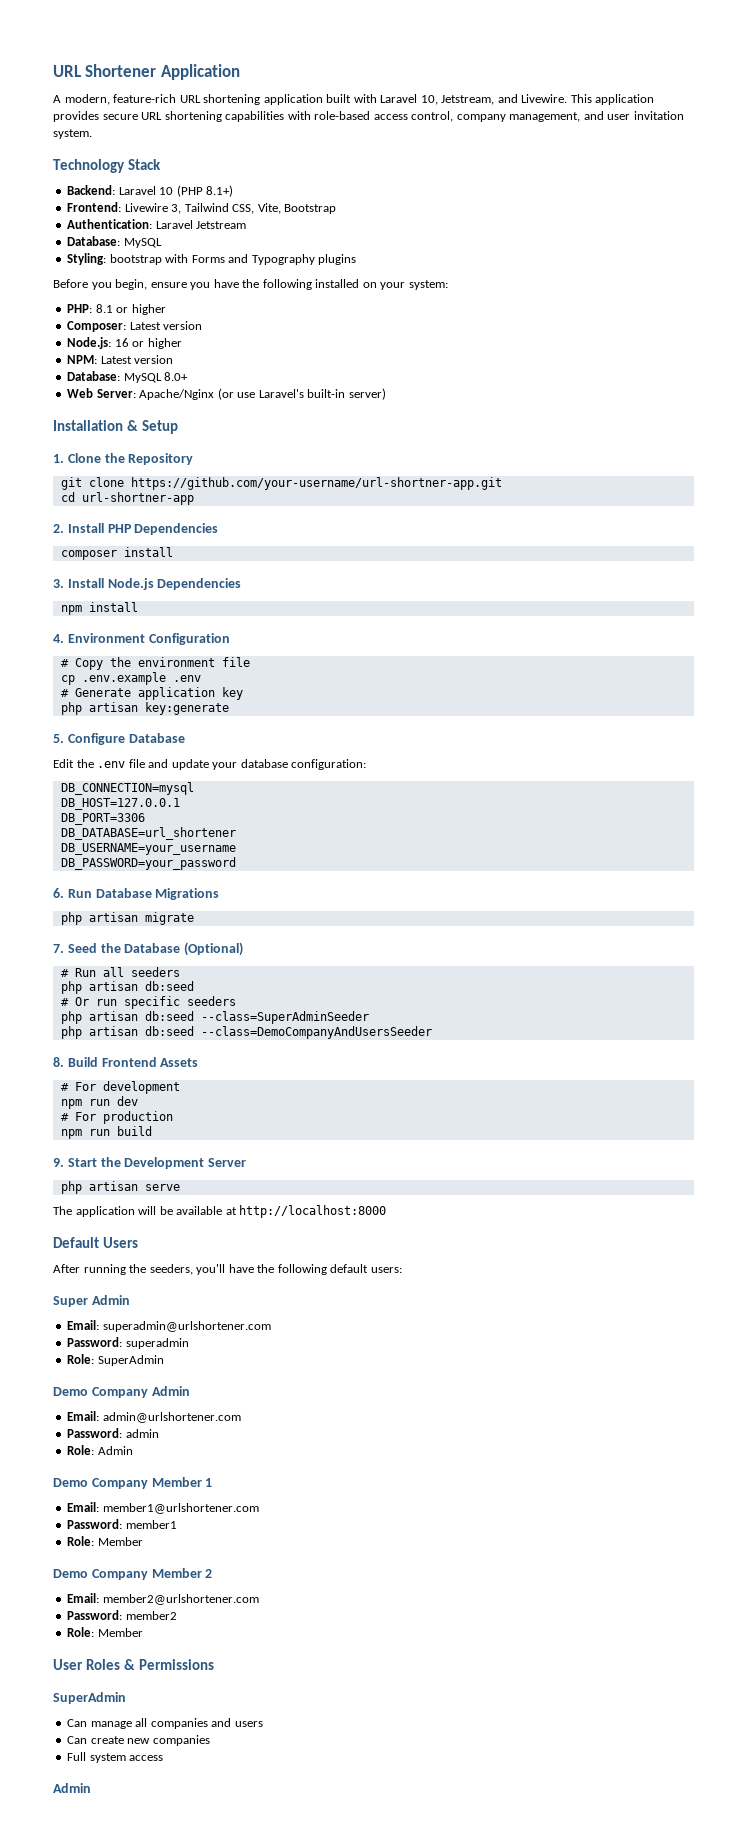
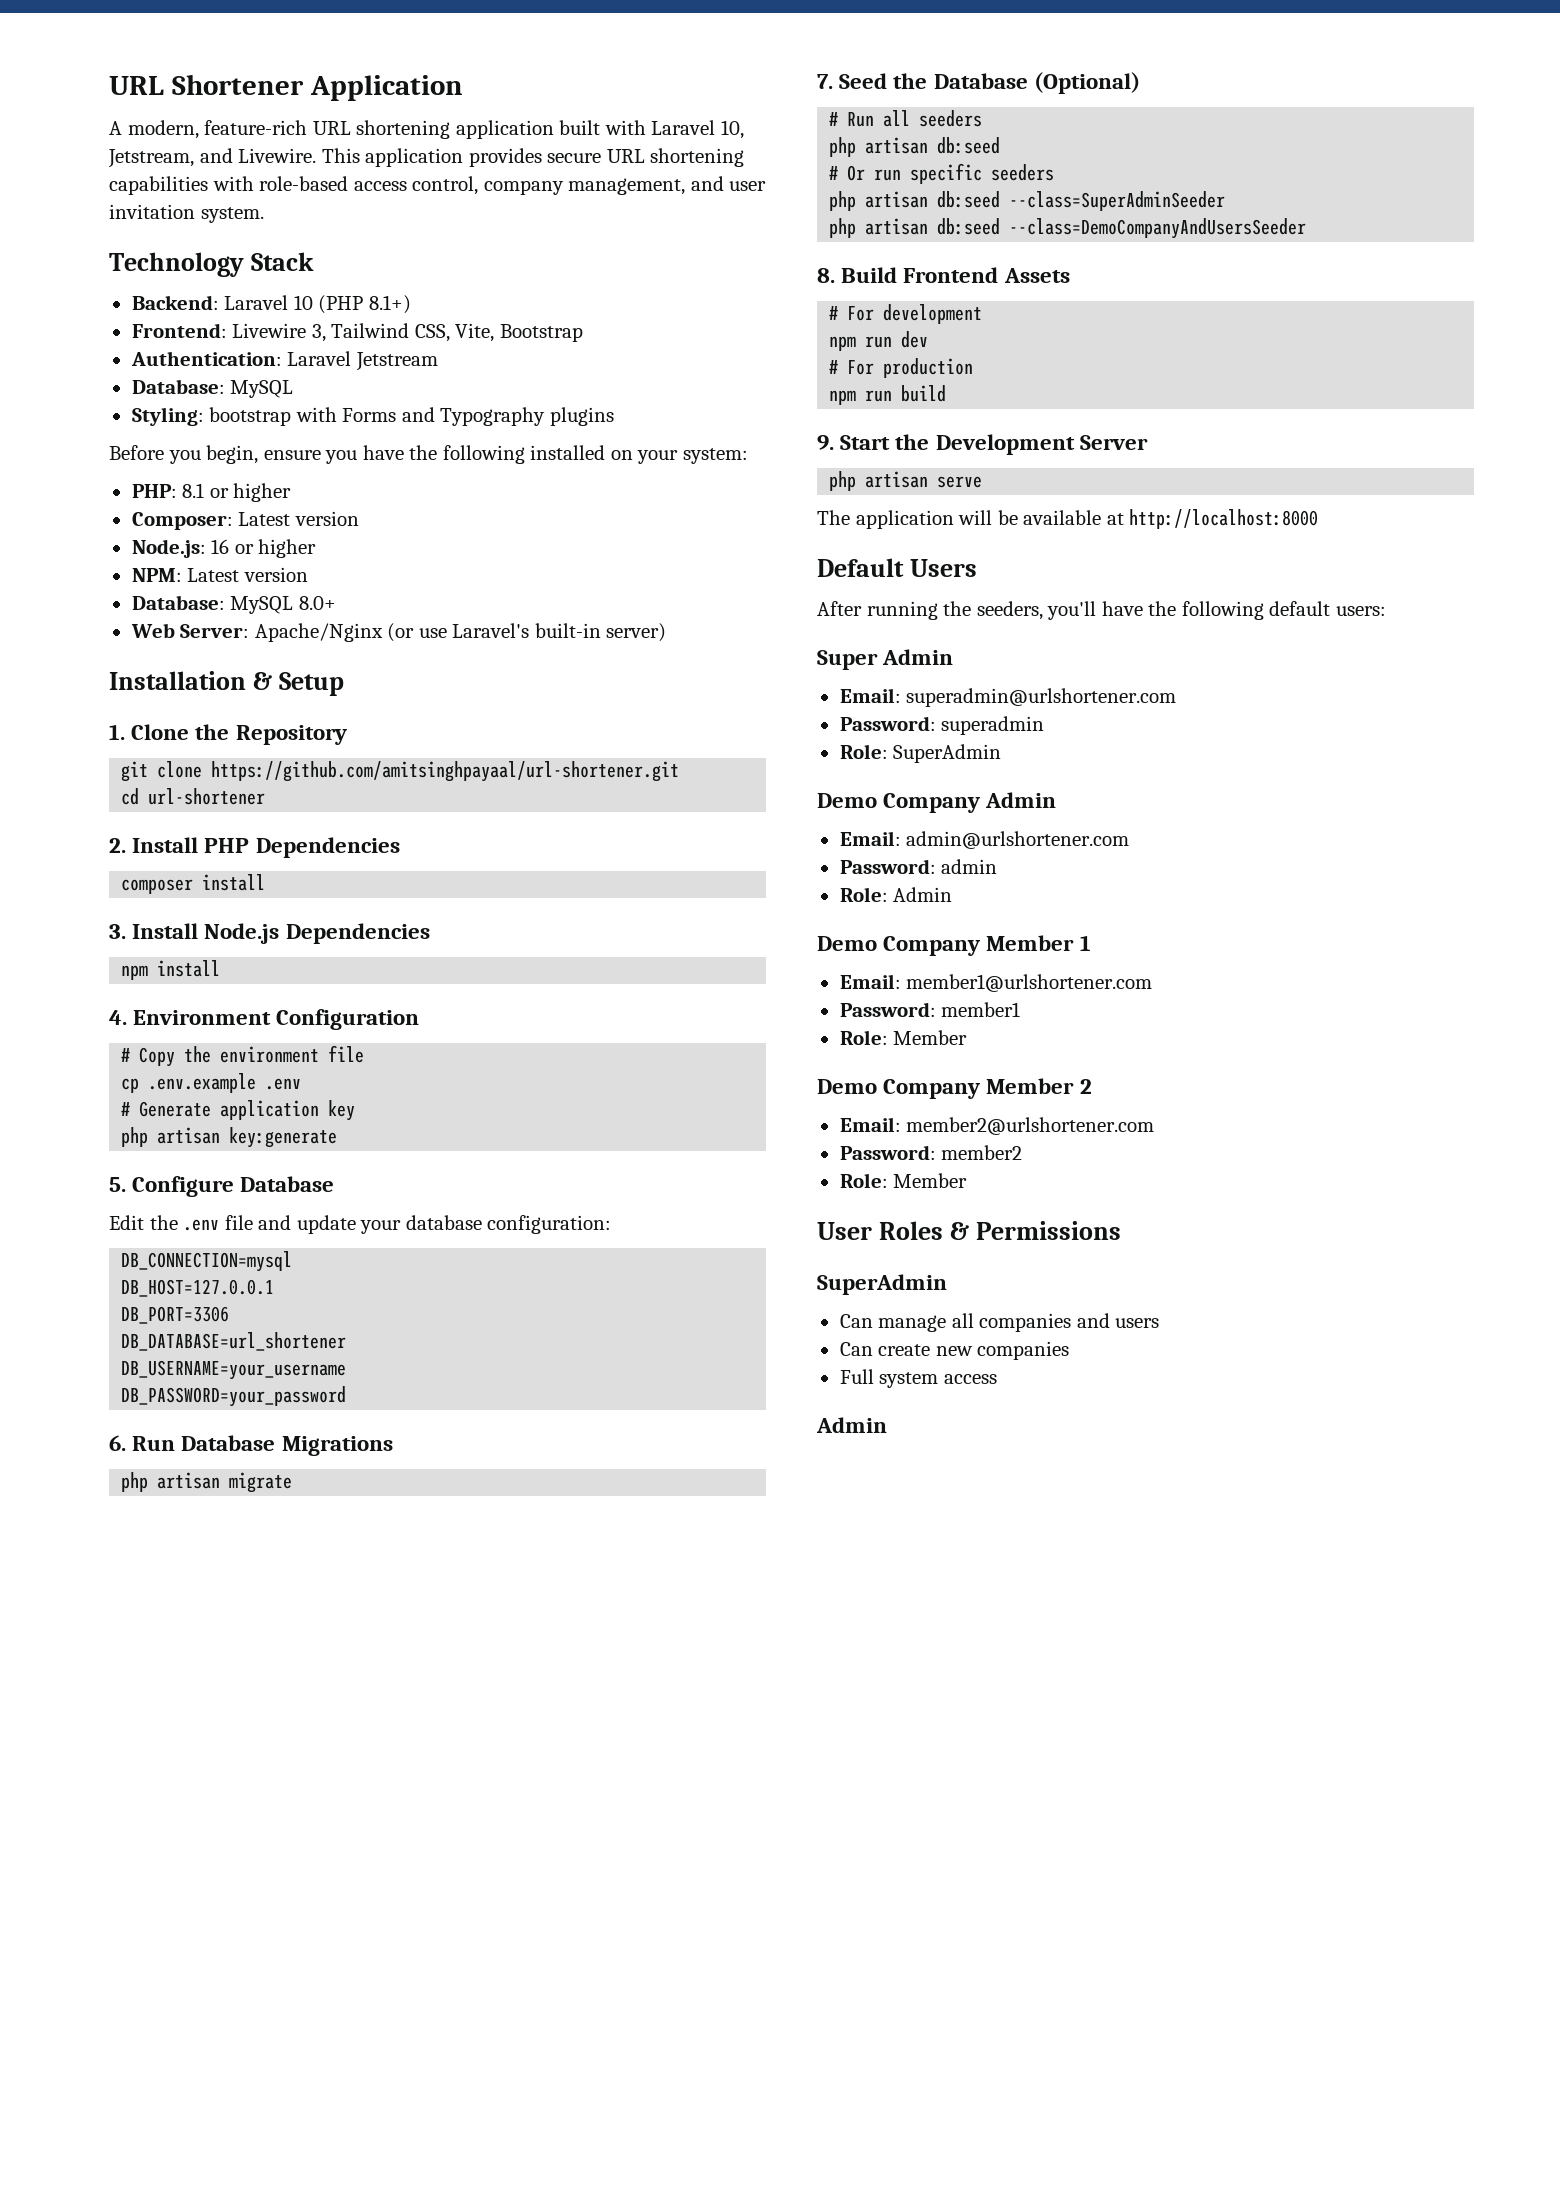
- git clone https://github.com/your-username/url-shortner-app.git
+ git clone https://github.com/amitsinghpayaal/url-shortener.git
- cd url-shortner-app
+ cd url-shortener

